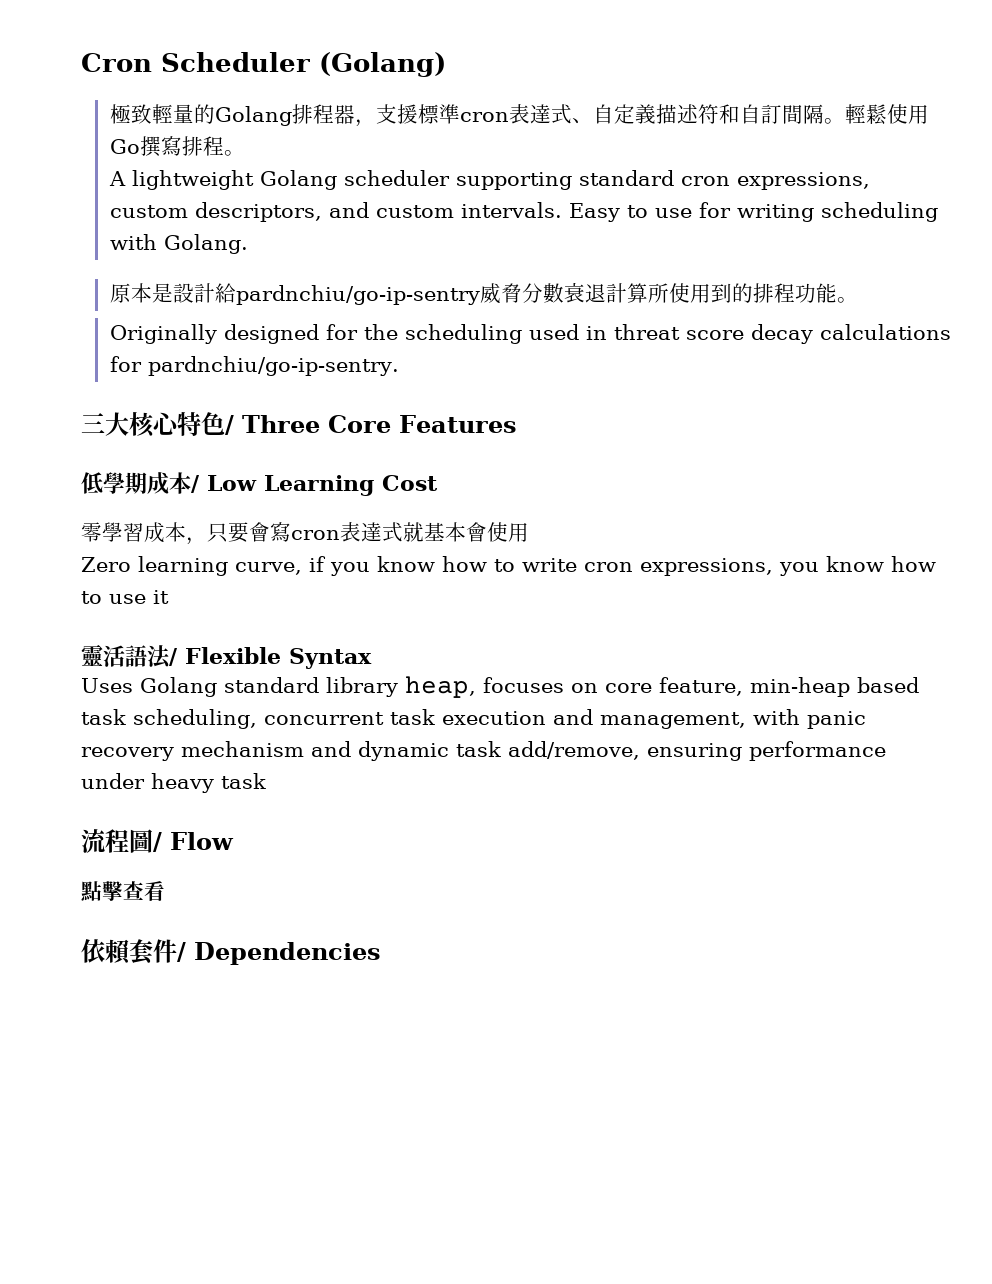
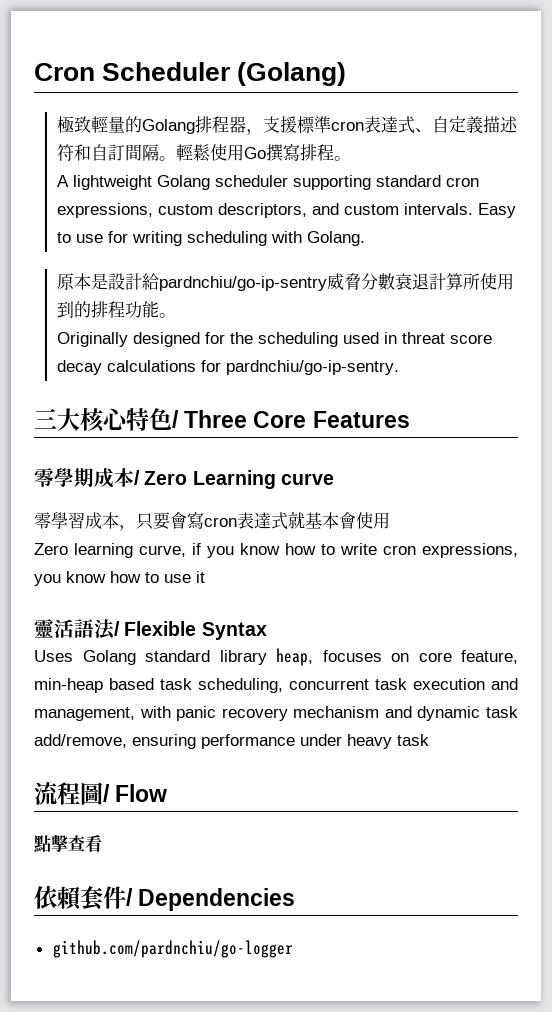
- 低學期成本/ Low Learning Cost
+ 零學期成本/ Zero Learning curve
+ github.com/pardnchiu/go-logger

